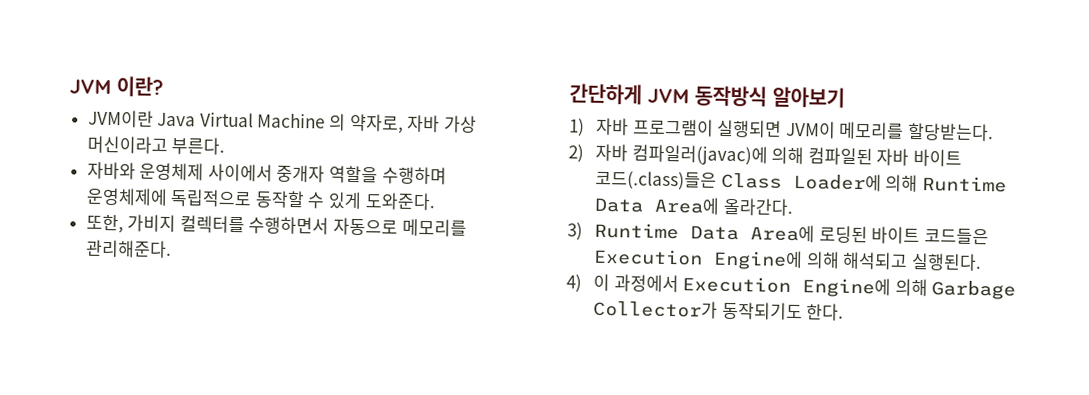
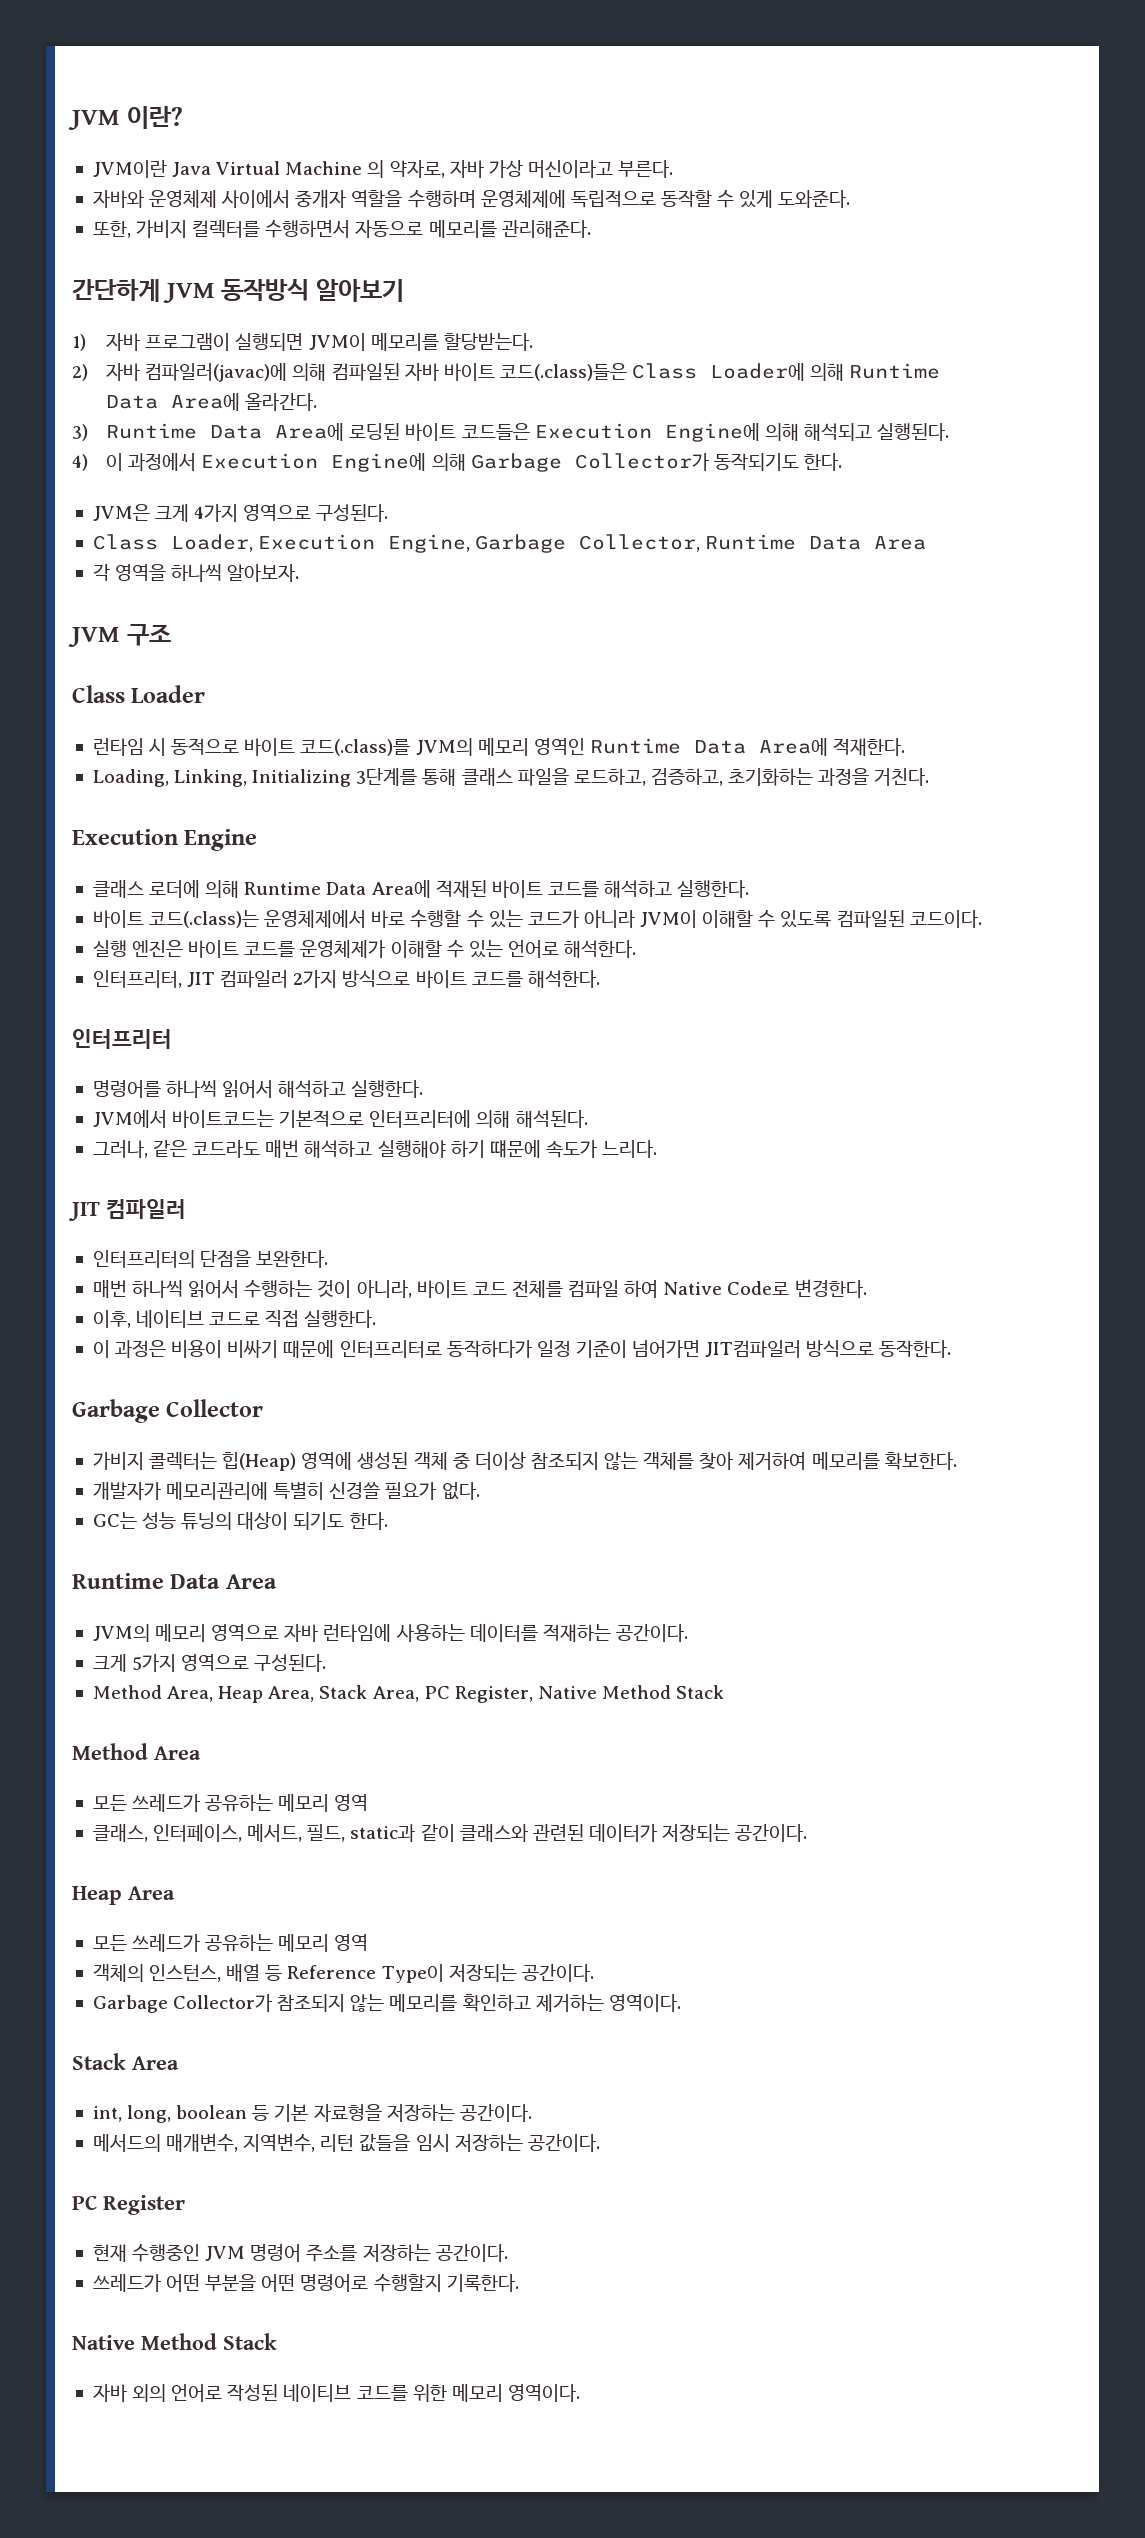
+ JVM은 크게 4가지 영역으로 구성된다.
+ Class Loader, Execution Engine, Garbage Collector, Runtime Data Area
+ 각 영역을 하나씩 알아보자.
+ JVM 구조
+ Class Loader
+ 런타임 시 동적으로 바이트 코드(.class)를 JVM의 메모리 영역인 Runtime Data Area에 적재한다.
+ Loading, Linking, Initializing 3단계를 통해 클래스 파일을 로드하고, 검증하고, 초기화하는 과정을 거친다.
+ Execution Engine
+ 클래스 로더에 의해 Runtime Data Area에 적재된 바이트 코드를 해석하고 실행한다.
+ 바이트 코드(.class)는 운영체제에서 바로 수행할 수 있는 코드가 아니라 JVM이 이해할 수 있도록 컴파일된 코드이다.
+ 실행 엔진은 바이트 코드를 운영체제가 이해할 수 있는 언어로 해석한다.
+ 인터프리터, JIT 컴파일러 2가지 방식으로 바이트 코드를 해석한다.
+ 인터프리터
+ 명령어를 하나씩 읽어서 해석하고 실행한다.
+ JVM에서 바이트코드는 기본적으로 인터프리터에 의해 해석된다.
+ 그러나, 같은 코드라도 매번 해석하고 실행해야 하기 떄문에 속도가 느리다.
+ JIT 컴파일러
+ 인터프리터의 단점을 보완한다.
+ 매번 하나씩 읽어서 수행하는 것이 아니라, 바이트 코드 전체를 컴파일 하여 Native Code로 변경한다.
+ 이후, 네이티브 코드로 직접 실행한다.
+ 이 과정은 비용이 비싸기 때문에 인터프리터로 동작하다가 일정 기준이 넘어가면 JIT컴파일러 방식으로 동작한다.
+ Garbage Collector
+ 가비지 콜렉터는 힙(Heap) 영역에 생성된 객체 중 더이상 참조되지 않는 객체를 찾아 제거하여 메모리를 확보한다.
+ 개발자가 메모리관리에 특별히 신경쓸 필요가 없다.
+ GC는 성능 튜닝의 대상이 되기도 한다.
+ Runtime Data Area
+ JVM의 메모리 영역으로 자바 런타임에 사용하는 데이터를 적재하는 공간이다.
+ 크게 5가지 영역으로 구성된다.
+ Method Area, Heap Area, Stack Area, PC Register, Native Method Stack
+ Method Area
+ 모든 쓰레드가 공유하는 메모리 영역
+ 클래스, 인터페이스, 메서드, 필드, static과 같이 클래스와 관련된 데이터가 저장되는 공간이다.
+ Heap Area
+ 모든 쓰레드가 공유하는 메모리 영역
+ 객체의 인스턴스, 배열 등 Reference Type이 저장되는 공간이다.
+ Garbage Collector가 참조되지 않는 메모리를 확인하고 제거하는 영역이다.
+ Stack Area
+ int, long, boolean 등 기본 자료형을 저장하는 공간이다.
+ 메서드의 매개변수, 지역변수, 리턴 값들을 임시 저장하는 공간이다.
+ PC Register
+ 현재 수행중인 JVM 명령어 주소를 저장하는 공간이다.
+ 쓰레드가 어떤 부분을 어떤 명령어로 수행할지 기록한다.
+ Native Method Stack
+ 자바 외의 언어로 작성된 네이티브 코드를 위한 메모리 영역이다.

